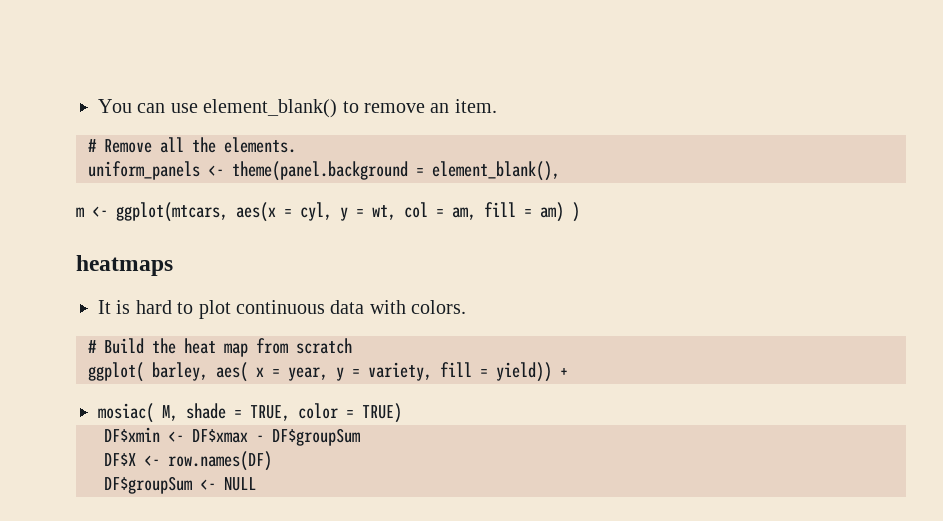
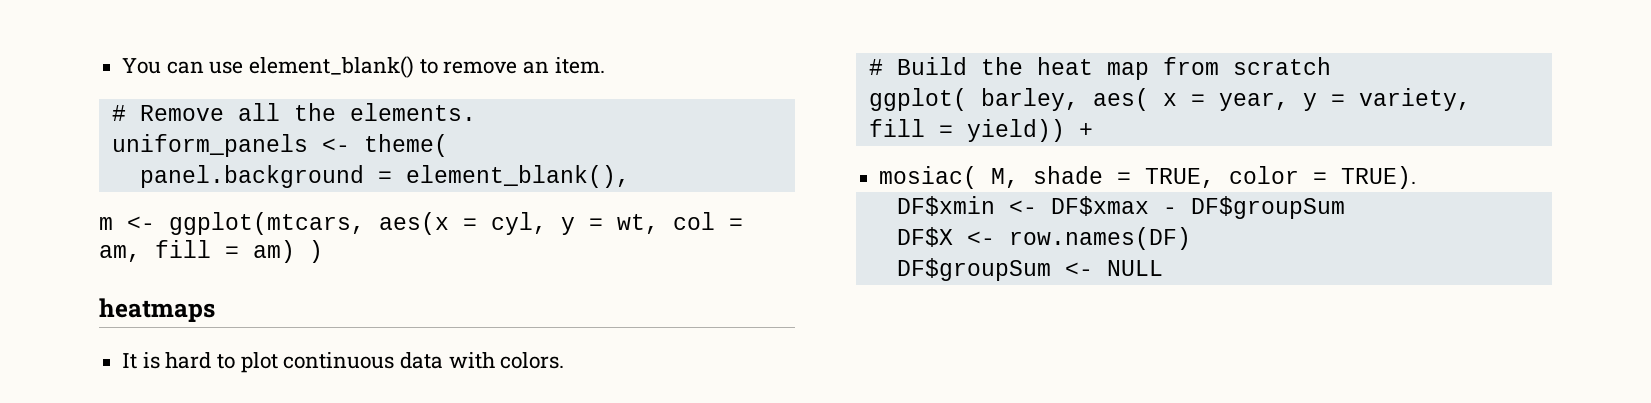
- uniform_panels <- theme(panel.background = element_blank(),
+ uniform_panels <- theme(
+ panel.background = element_blank(),
- mosiac( M, shade = TRUE, color = TRUE)
+ mosiac( M, shade = TRUE, color = TRUE).

